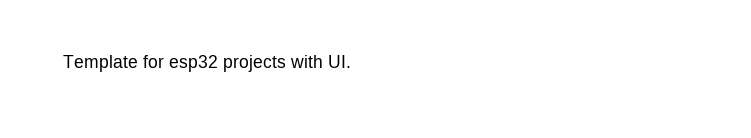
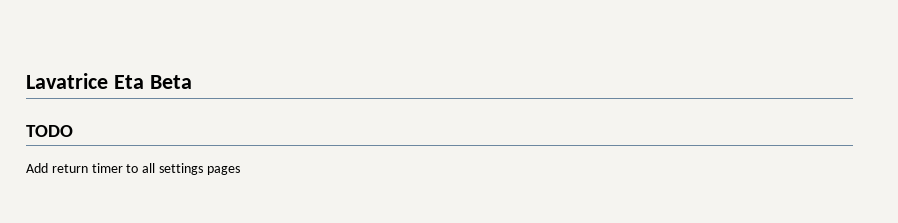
- Template for esp32 projects with UI.
+ Lavatrice Eta Beta
+ TODO
+ Add return timer to all settings pages

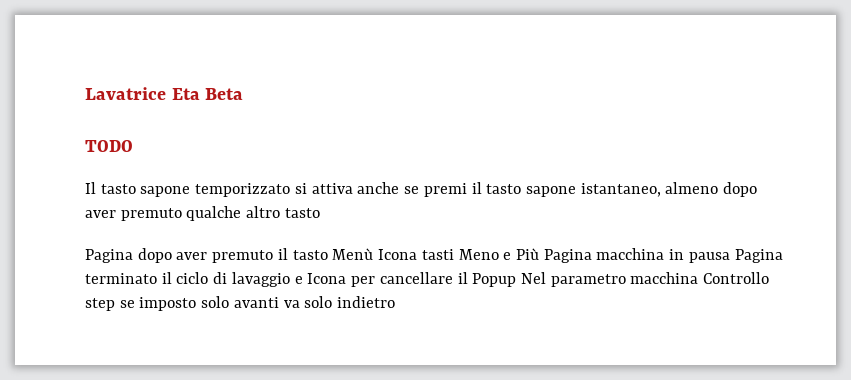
- Add return timer to all settings pages
+ Il tasto sapone temporizzato si attiva anche se premi il tasto sapone istantaneo, almeno dopo aver premuto qualche altro tasto
+ Pagina dopo aver premuto il tasto Menù Icona tasti Meno e Più Pagina macchina in pausa Pagina terminato il ciclo di lavaggio e Icona per cancellare il Popup Nel parametro macchina Controllo step se imposto solo avanti va solo indietro

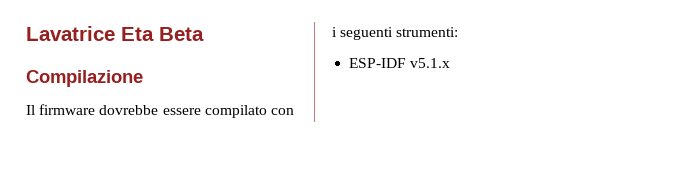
- TODO
+ Compilazione
- Il tasto sapone temporizzato si attiva anche se premi il tasto sapone istantaneo, almeno dopo aver premuto qualche altro tasto
- Pagina dopo aver premuto il tasto Menù Icona tasti Meno e Più Pagina macchina in pausa Pagina terminato il ciclo di lavaggio e Icona per cancellare il Popup Nel parametro macchina Controllo step se imposto solo avanti va solo indietro
+ Il firmware dovrebbe essere compilato con i seguenti strumenti:
+ ESP-IDF v5.1.x

